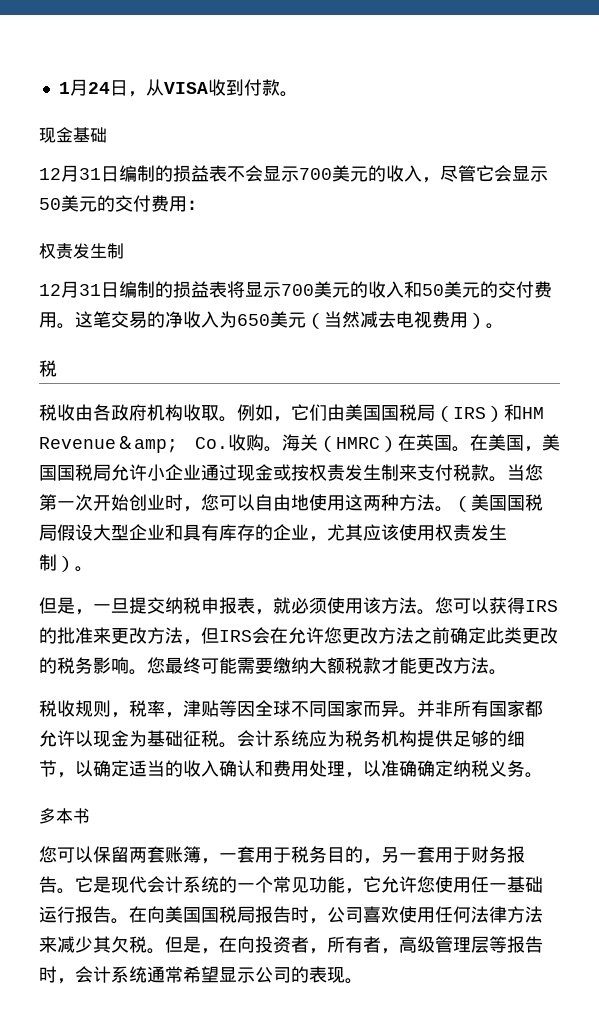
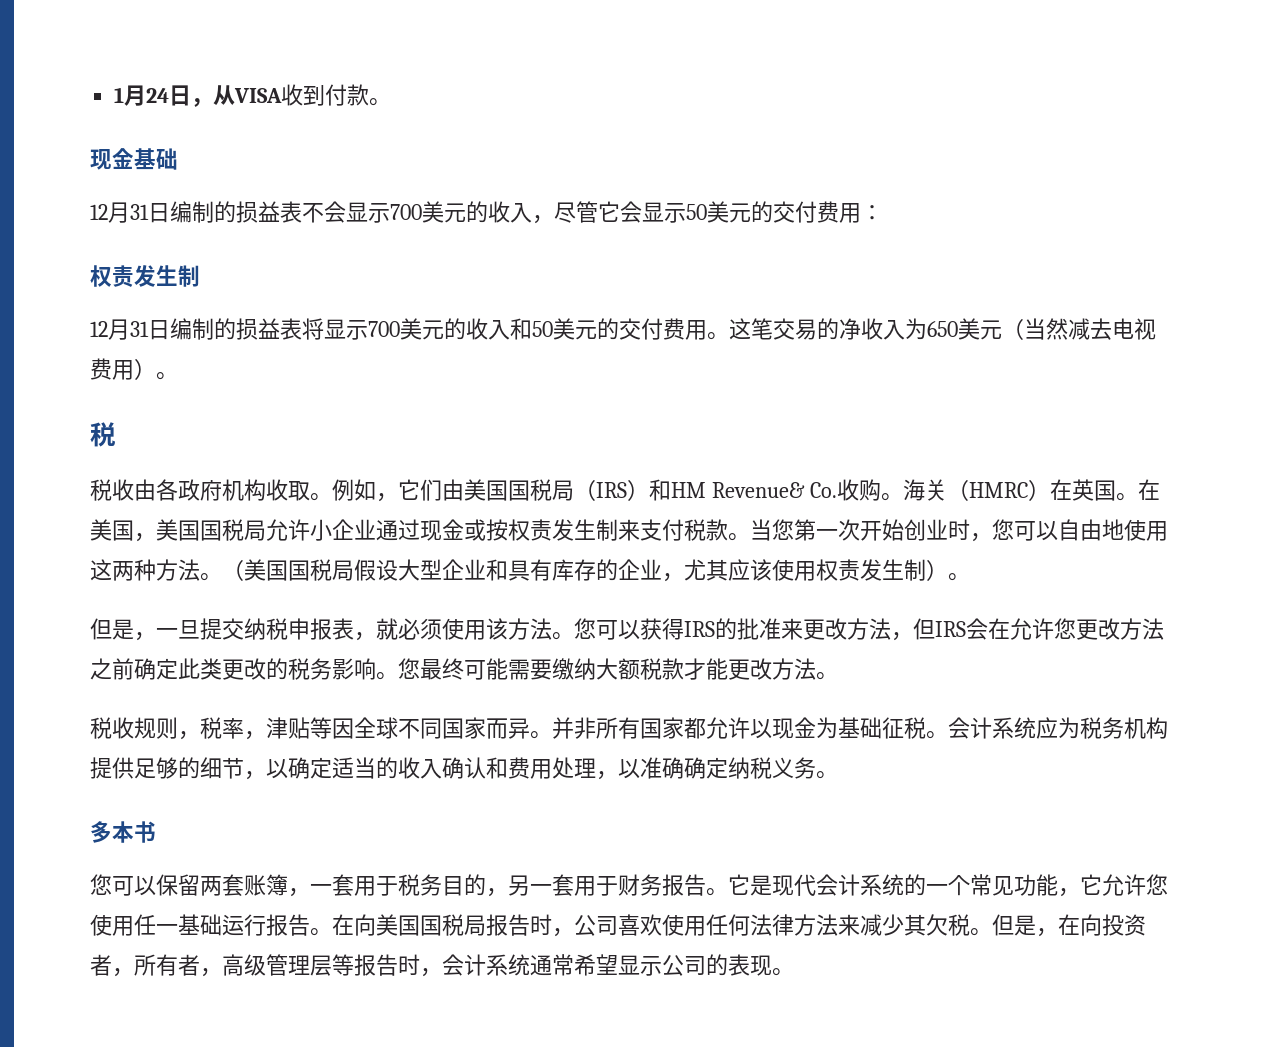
- 例如，它们由美国国税局（IRS）和HM Revenue＆amp; Co.收购。
+ 例如，它们由美国国税局（IRS）和HM Revenue& Co.收购。

